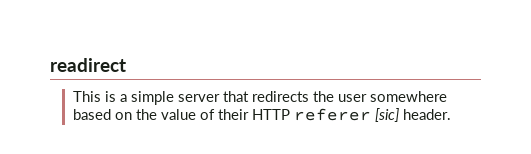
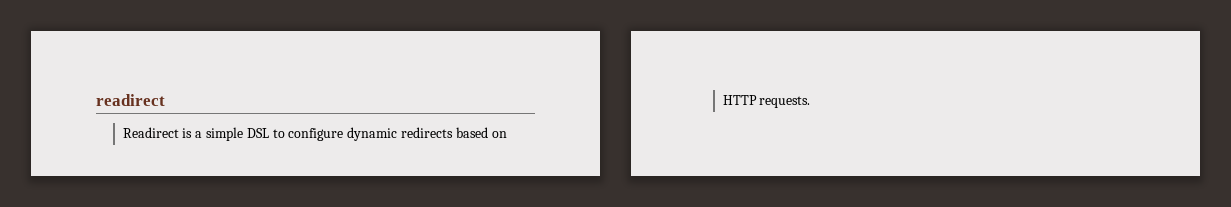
- This is a simple server that redirects the user somewhere based on the value of their HTTP referer [sic] header.
+ Readirect is a simple DSL to configure dynamic redirects based on HTTP requests.

